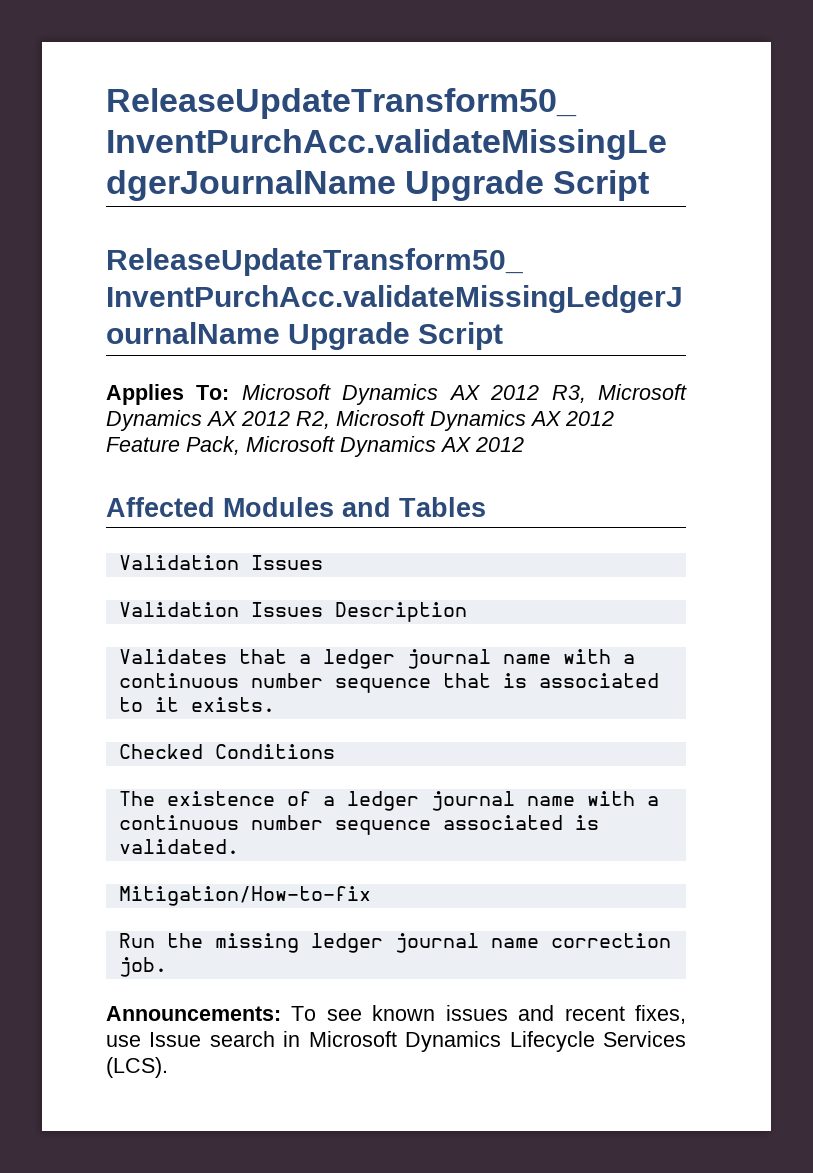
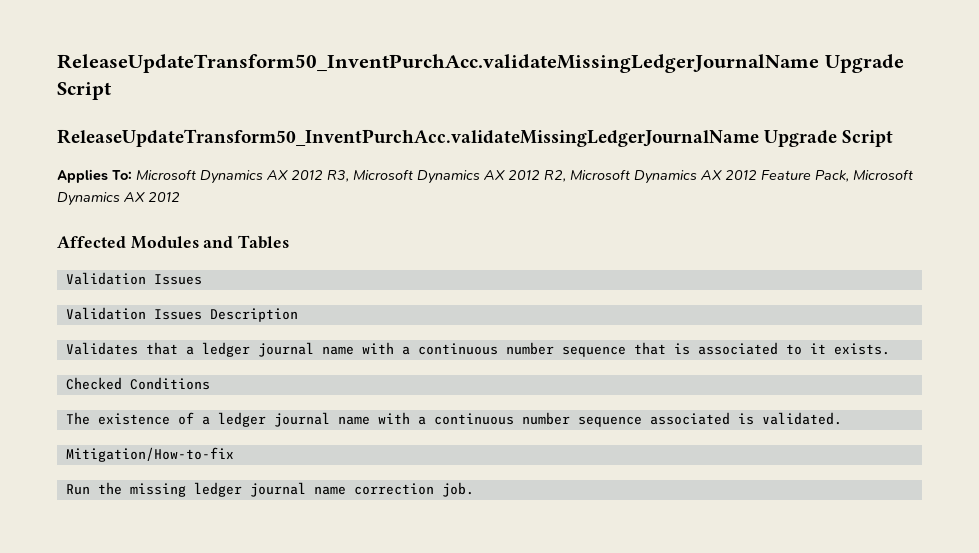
- Announcements: To see known issues and recent fixes, use Issue search in Microsoft Dynamics Lifecycle Services (LCS).

